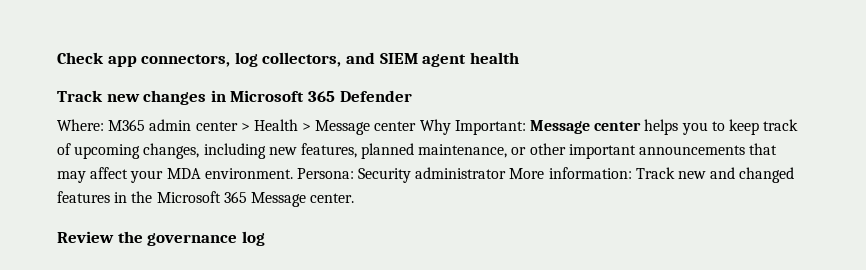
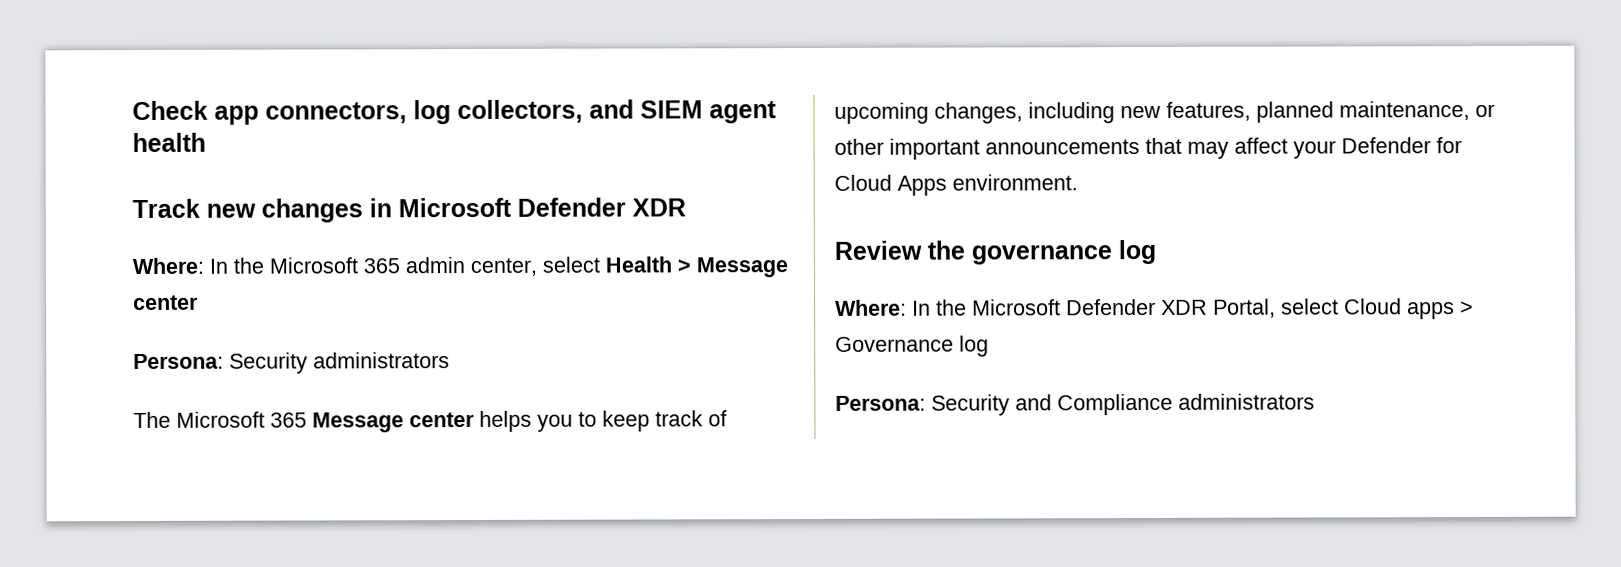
- Track new changes in Microsoft 365 Defender
- Where: M365 admin center > Health > Message center Why Important: Message center helps you to keep track of upcoming changes, including new features, planned maintenance, or other important announcements that may affect your MDA environment. Persona: Security administrator More information: Track new and changed features in the Microsoft 365 Message center.
+ Track new changes in Microsoft Defender XDR
+ Where: In the Microsoft 365 admin center, select Health > Message center
+ Persona: Security administrators
+ The Microsoft 365 Message center helps you to keep track of upcoming changes, including new features, planned maintenance, or other important announcements that may affect your Defender for Cloud Apps environment.
  Review the governance log
+ Where: In the Microsoft Defender XDR Portal, select Cloud apps > Governance log
+ Persona: Security and Compliance administrators

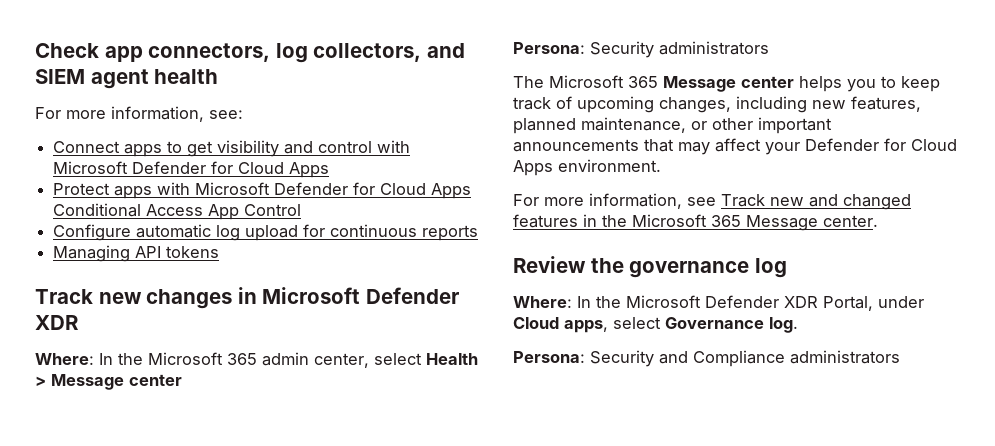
+ For more information, see:
+ Connect apps to get visibility and control with Microsoft Defender for Cloud Apps
+ Protect apps with Microsoft Defender for Cloud Apps Conditional Access App Control
+ Configure automatic log upload for continuous reports
+ Managing API tokens
+ For more information, see Track new and changed features in the Microsoft 365 Message center.
- Where: In the Microsoft Defender XDR Portal, select Cloud apps > Governance log
+ Where: In the Microsoft Defender XDR Portal, under Cloud apps, select Governance log.

